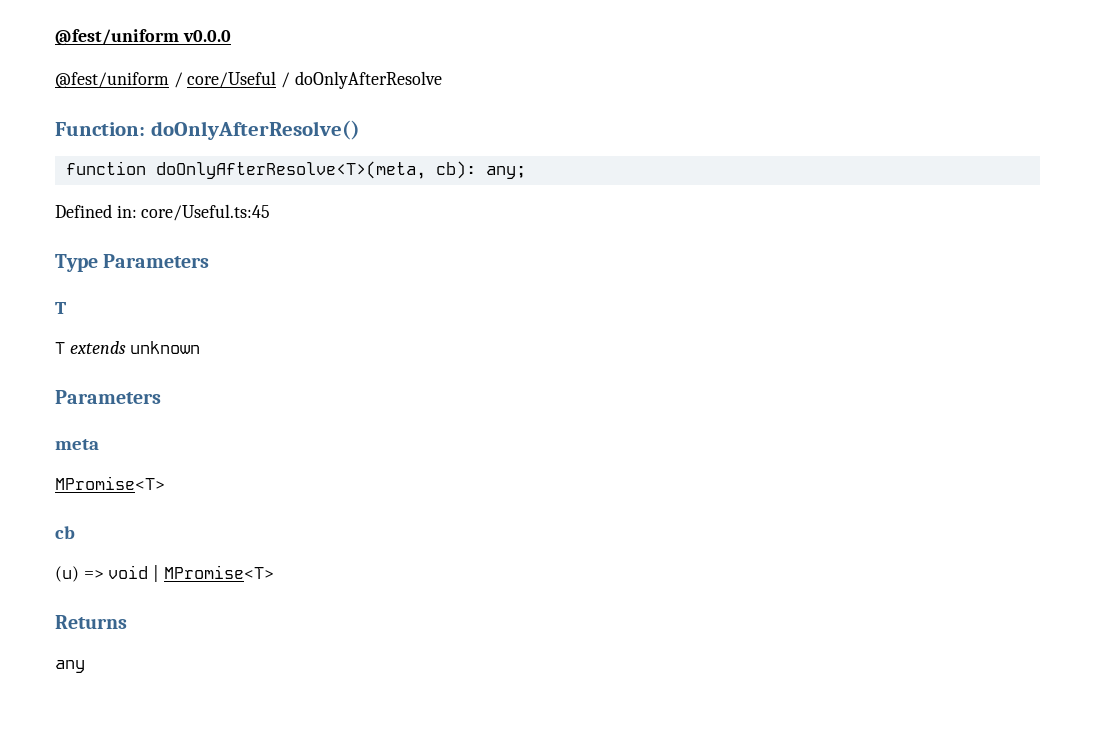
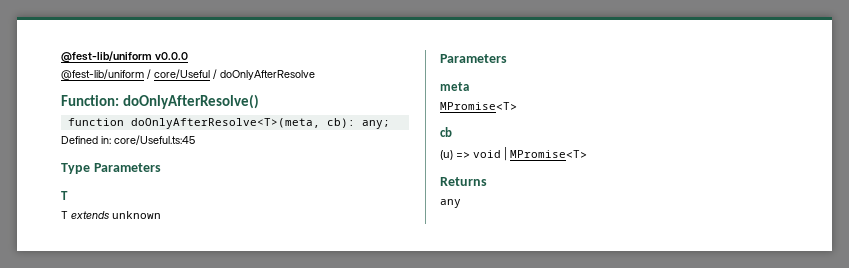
- @fest/uniform v0.0.0
+ @fest-lib/uniform v0.0.0
- @fest/uniform / core/Useful / doOnlyAfterResolve
+ @fest-lib/uniform / core/Useful / doOnlyAfterResolve

